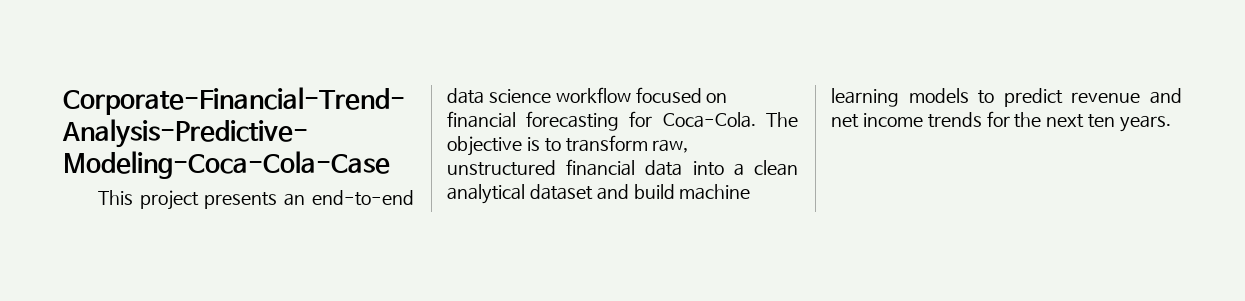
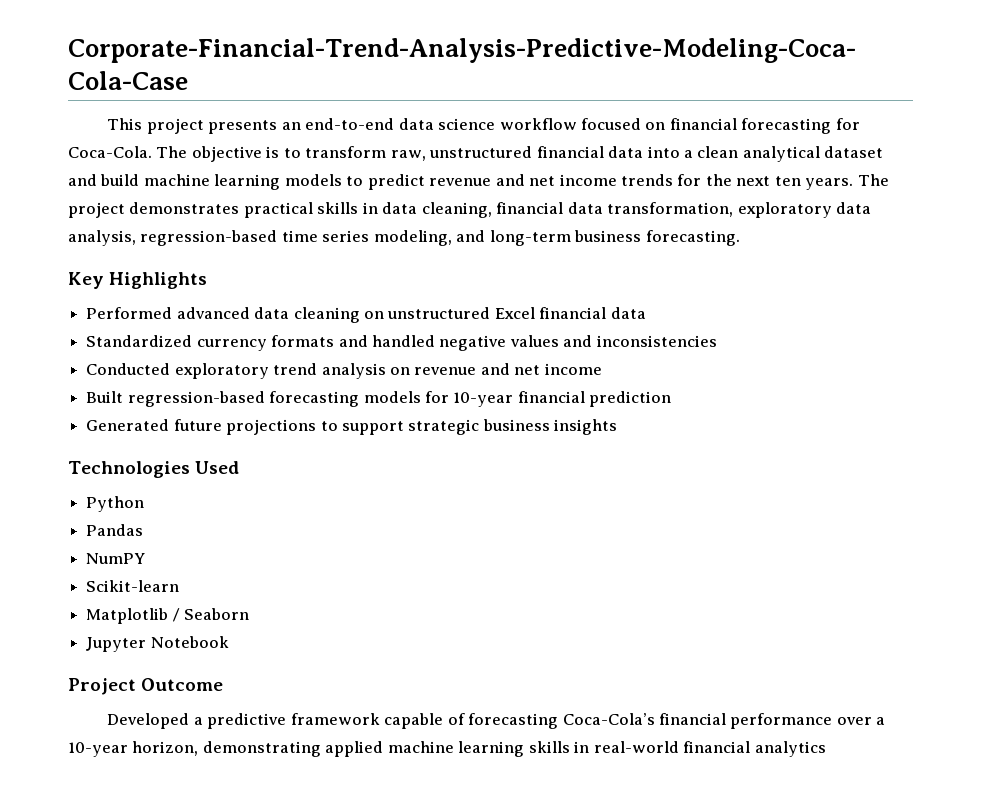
+ The project demonstrates practical skills in data cleaning, financial data transformation, exploratory data analysis, regression-based time series modeling, and long-term business forecasting.
+ Key Highlights
+ Performed advanced data cleaning on unstructured Excel financial data
+ Standardized currency formats and handled negative values and inconsistencies
+ Conducted exploratory trend analysis on revenue and net income
+ Built regression-based forecasting models for 10-year financial prediction
+ Generated future projections to support strategic business insights
+ Technologies Used
+ Python
+ Pandas
+ NumPY
+ Scikit-learn
+ Matplotlib / Seaborn
+ Jupyter Notebook
+ Project Outcome
+ Developed a predictive framework capable of forecasting Coca-Cola’s financial performance over a 10-year horizon, demonstrating applied machine learning skills in real-world financial analytics

